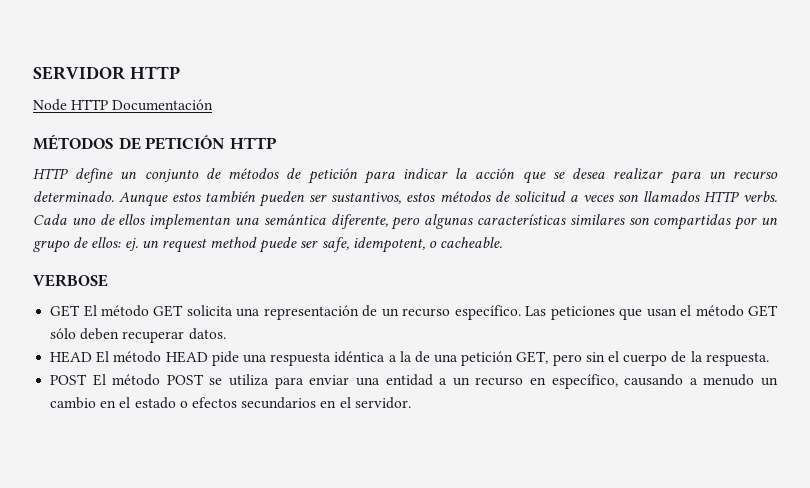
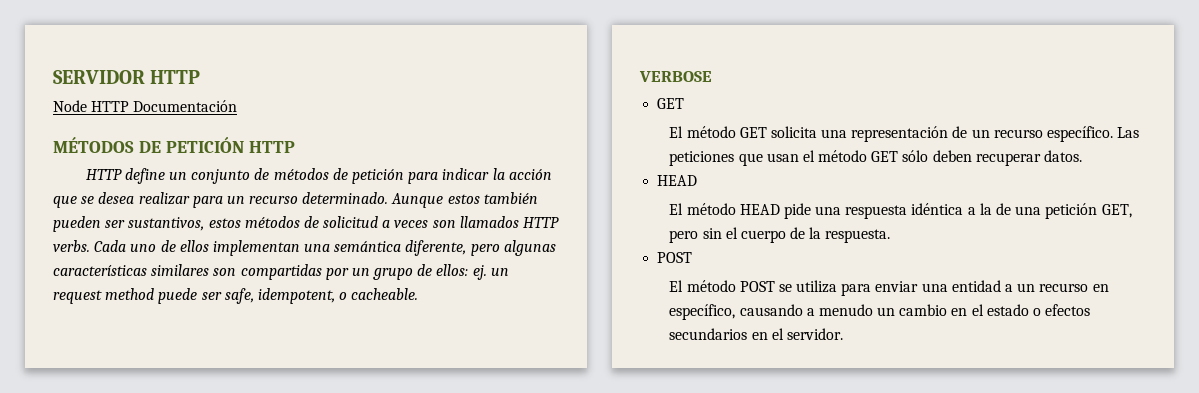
  VERBOSE
- GET El método GET solicita una representación de un recurso específico.
+ GET
+ El método GET solicita una representación de un recurso específico.
  Las peticiones que usan el método GET sólo deben recuperar datos.
- HEAD El método HEAD pide una respuesta idéntica a la de una petición GET, pero sin el cuerpo de la respuesta.
- POST El método POST se utiliza para enviar una entidad a un recurso en específico, causando a menudo un cambio en el estado o efectos secundarios en el servidor.
+ HEAD
+ El método HEAD pide una respuesta idéntica a la de una petición GET, pero sin el cuerpo de la respuesta.
+ POST
+ El método POST se utiliza para enviar una entidad a un recurso en específico, causando a menudo un cambio en el estado o efectos secundarios en el servidor.

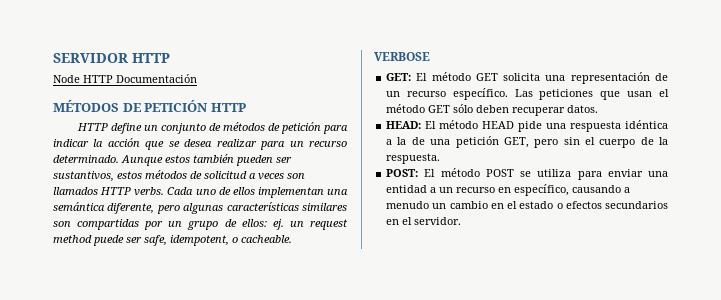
  VERBOSE
- GET
- El método GET solicita una representación de un recurso específico.
+ GET: El método GET solicita una representación de un recurso específico.
  Las peticiones que usan el método GET sólo deben recuperar datos.
- HEAD
- El método HEAD pide una respuesta idéntica a la de una petición GET, pero sin el cuerpo de la respuesta.
- POST
- El método POST se utiliza para enviar una entidad a un recurso en específico, causando a menudo un cambio en el estado o efectos secundarios en el servidor.
+ HEAD: El método HEAD pide una respuesta idéntica a la de una petición GET, pero sin el cuerpo de la respuesta.
+ POST: El método POST se utiliza para enviar una entidad a un recurso en específico, causando a menudo un cambio en el estado o efectos secundarios en el servidor.

